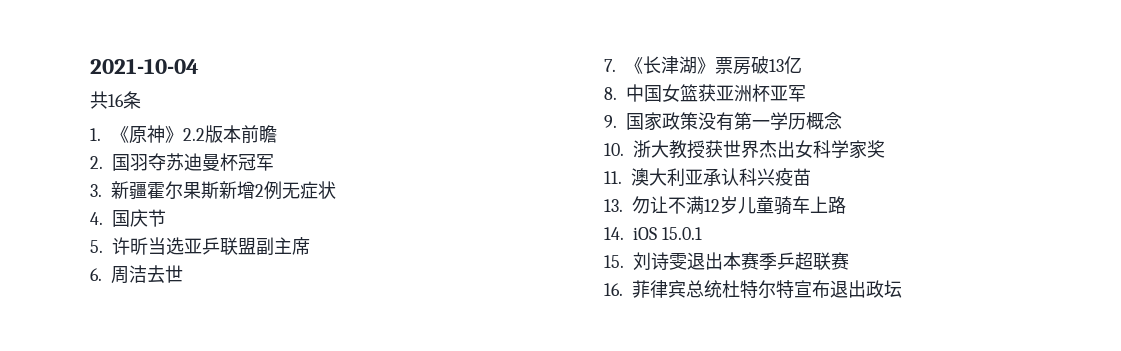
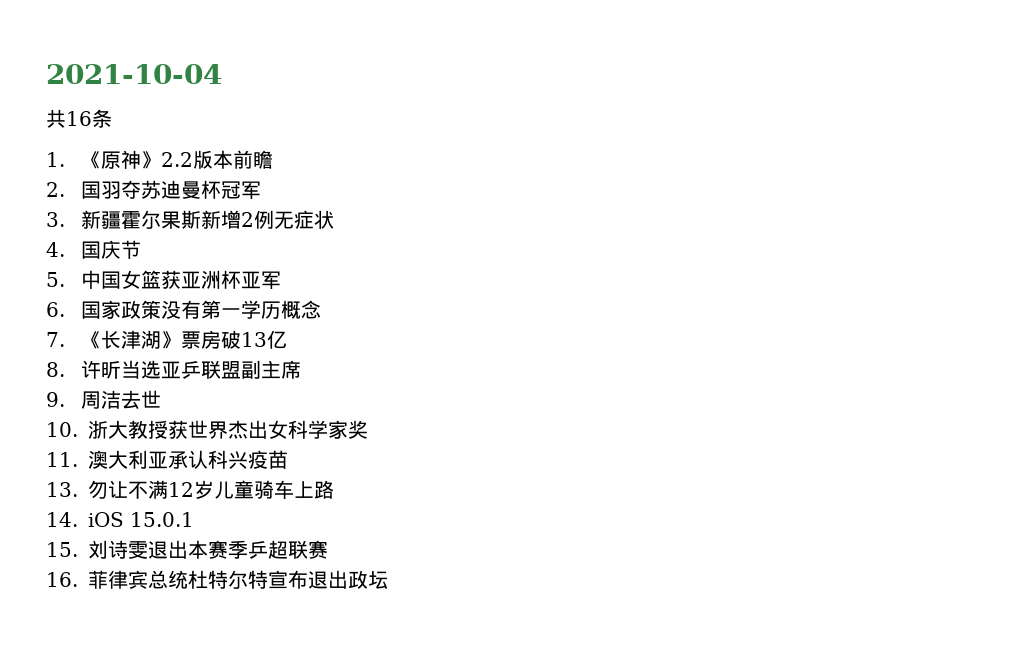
- 5.许昕当选亚乒联盟副主席
- 6.周洁去世
- 7.《长津湖》票房破13亿
- 8.中国女篮获亚洲杯亚军
+ 5.中国女篮获亚洲杯亚军
- 9.国家政策没有第一学历概念
+ 6.国家政策没有第一学历概念
+ 7.《长津湖》票房破13亿
+ 8.许昕当选亚乒联盟副主席
+ 9.周洁去世

